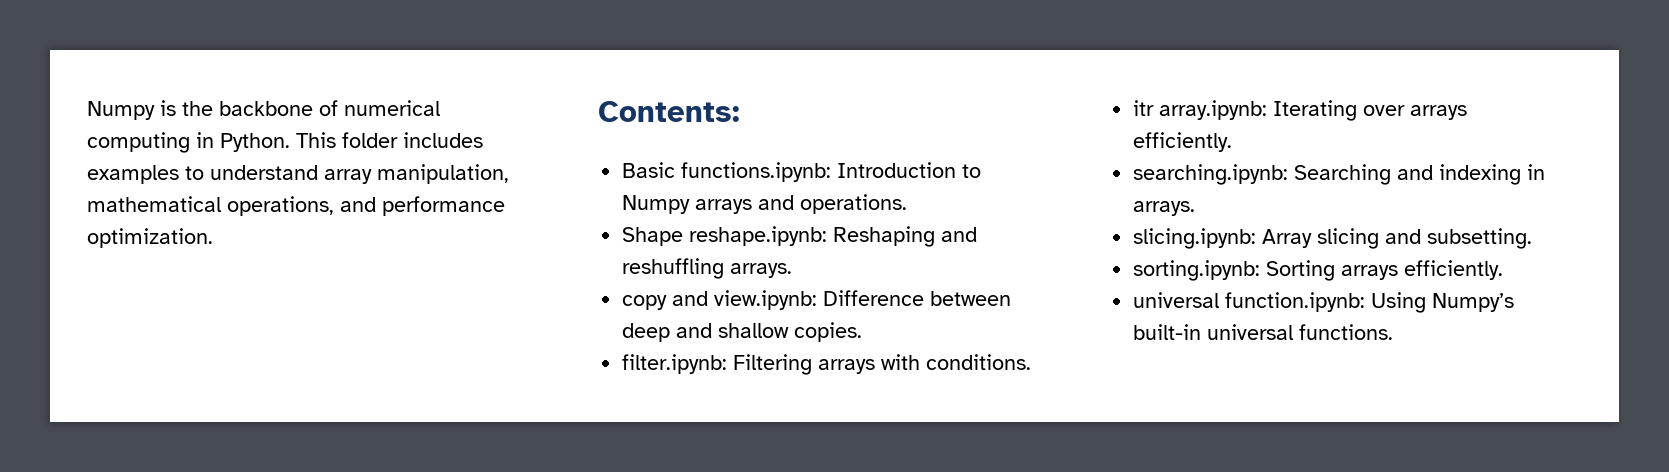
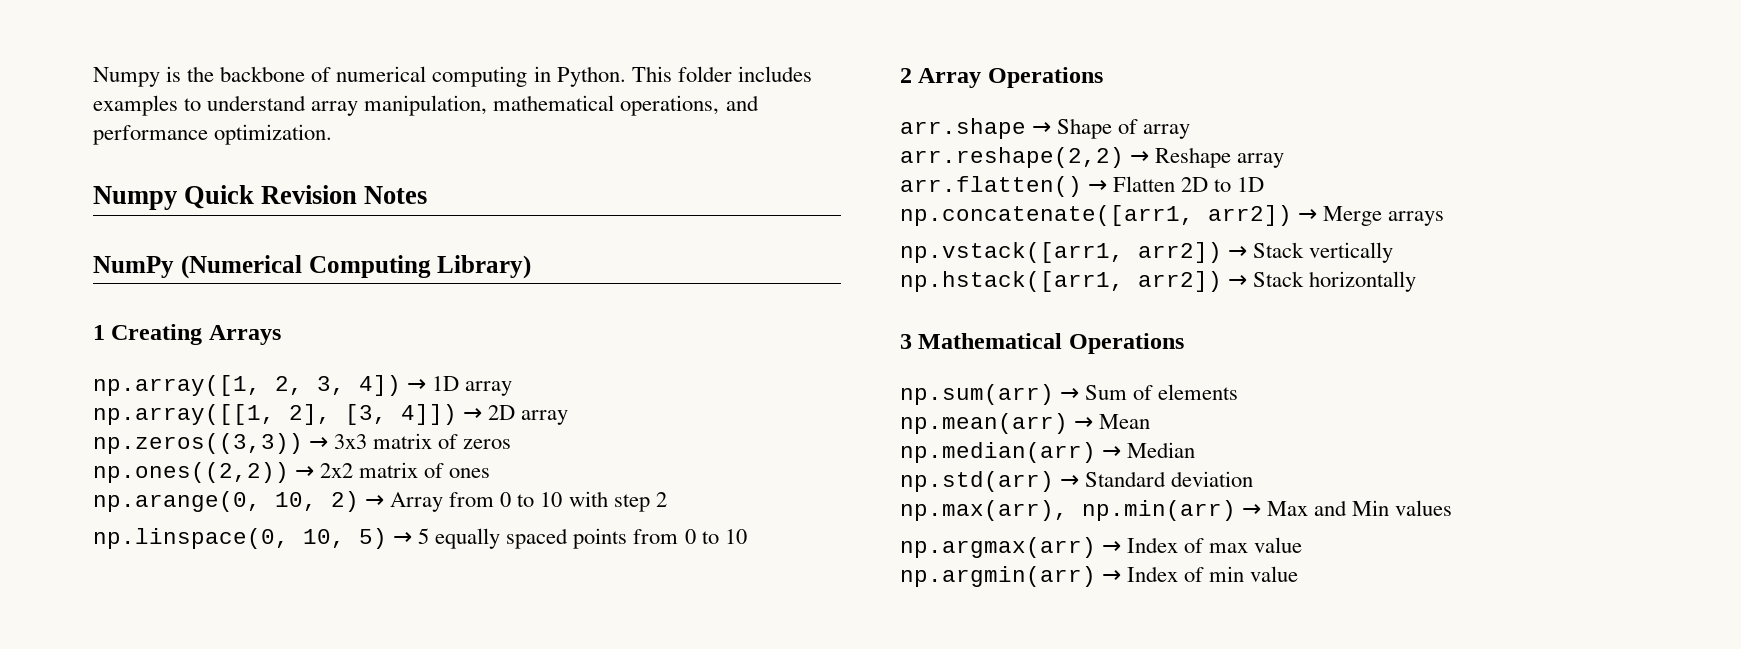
- Contents:
- Basic functions.ipynb: Introduction to Numpy arrays and operations.
- Shape reshape.ipynb: Reshaping and reshuffling arrays.
- copy and view.ipynb: Difference between deep and shallow copies.
- filter.ipynb: Filtering arrays with conditions.
- itr array.ipynb: Iterating over arrays efficiently.
- searching.ipynb: Searching and indexing in arrays.
- slicing.ipynb: Array slicing and subsetting.
- sorting.ipynb: Sorting arrays efficiently.
- universal function.ipynb: Using Numpy’s built-in universal functions.
+ Numpy Quick Revision Notes
+ NumPy (Numerical Computing Library)
+ 1 Creating Arrays
+ np.array([1, 2, 3, 4]) → 1D array
+ np.array([[1, 2], [3, 4]]) → 2D array
+ np.zeros((3,3)) → 3x3 matrix of zeros
+ np.ones((2,2)) → 2x2 matrix of ones
+ np.arange(0, 10, 2) → Array from 0 to 10 with step 2
+ np.linspace(0, 10, 5) → 5 equally spaced points from 0 to 10
+ 2 Array Operations
+ arr.shape → Shape of array
+ arr.reshape(2,2) → Reshape array
+ arr.flatten() → Flatten 2D to 1D
+ np.concatenate([arr1, arr2]) → Merge arrays
+ np.vstack([arr1, arr2]) → Stack vertically
+ np.hstack([arr1, arr2]) → Stack horizontally
+ 3 Mathematical Operations
+ np.sum(arr) → Sum of elements
+ np.mean(arr) → Mean
+ np.median(arr) → Median
+ np.std(arr) → Standard deviation
+ np.max(arr), np.min(arr) → Max and Min values
+ np.argmax(arr) → Index of max value
+ np.argmin(arr) → Index of min value

